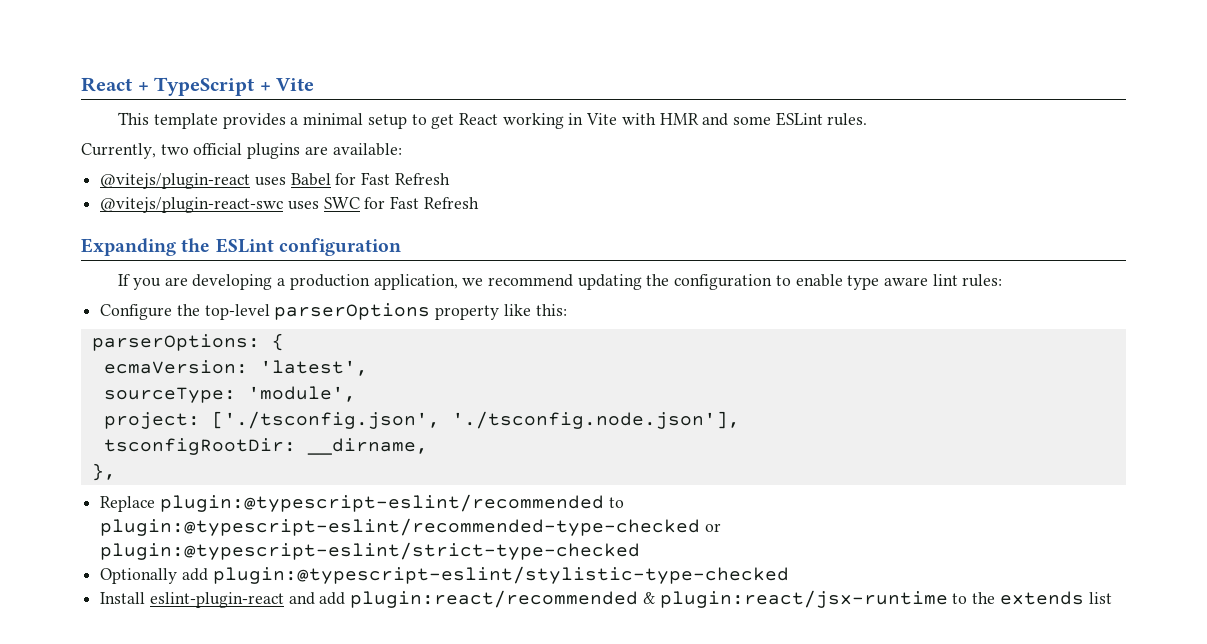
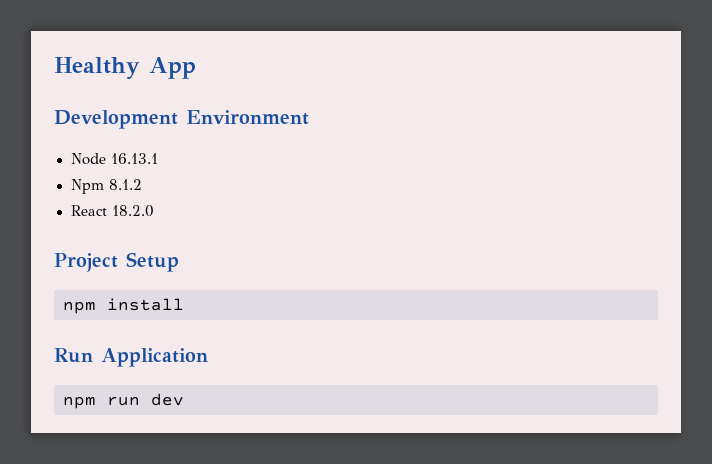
- React + TypeScript + Vite
- This template provides a minimal setup to get React working in Vite with HMR and some ESLint rules.
- Currently, two official plugins are available:
- @vitejs/plugin-react uses Babel for Fast Refresh
- @vitejs/plugin-react-swc uses SWC for Fast Refresh
- Expanding the ESLint configuration
- If you are developing a production application, we recommend updating the configuration to enable type aware lint rules:
- Configure the top-level parserOptions property like this:
- parserOptions: {
- ecmaVersion: 'latest',
- sourceType: 'module',
- project: ['./tsconfig.json', './tsconfig.node.json'],
- tsconfigRootDir: __dirname,
- },
- Replace plugin:@typescript-eslint/recommended to plugin:@typescript-eslint/recommended-type-checked or plugin:@typescript-eslint/strict-type-checked
- Optionally add plugin:@typescript-eslint/stylistic-type-checked
- Install eslint-plugin-react and add plugin:react/recommended & plugin:react/jsx-runtime to the extends list
+ Healthy App
+ Development Environment
+ Node 16.13.1
+ Npm 8.1.2
+ React 18.2.0
+ Project Setup
+ npm install
+ Run Application
+ npm run dev

